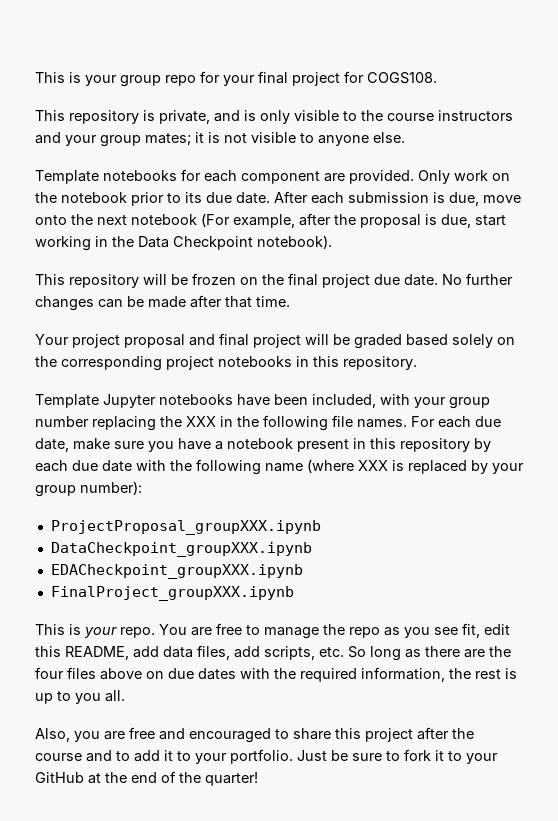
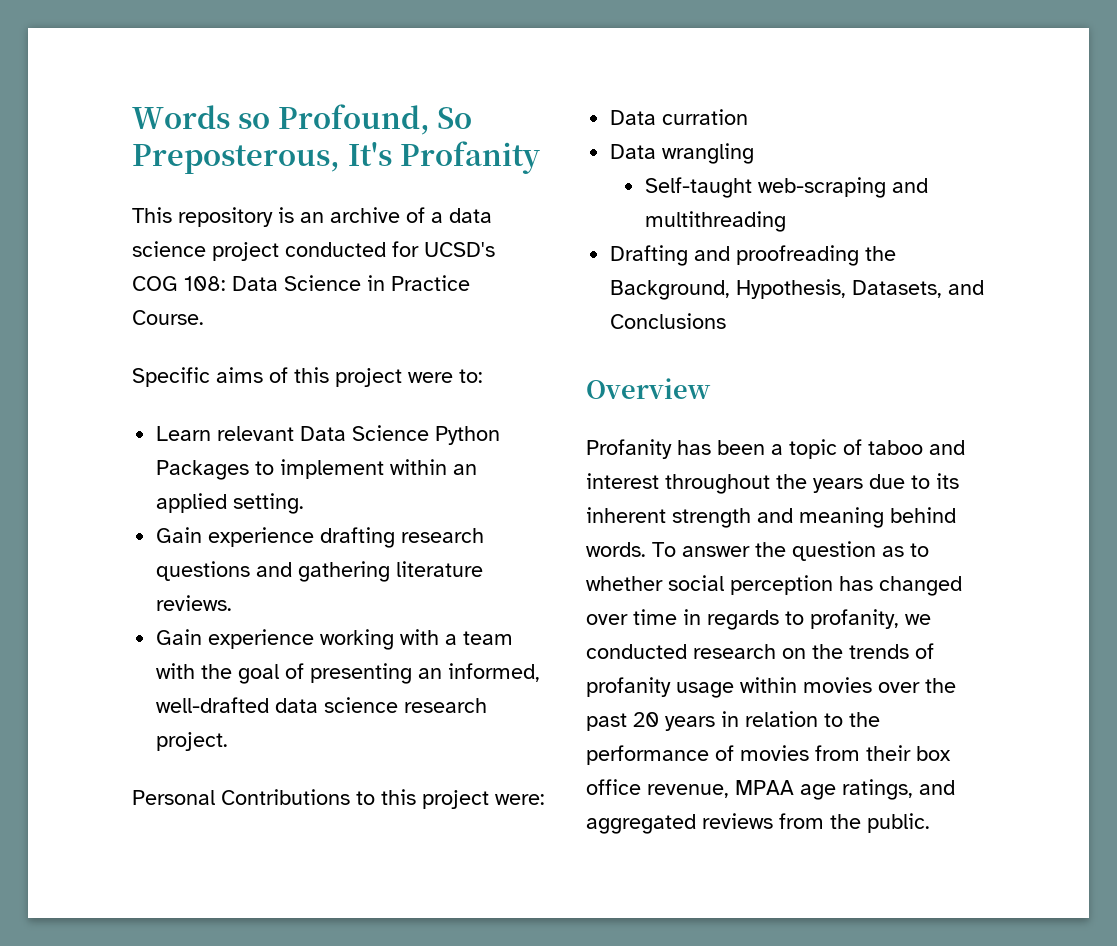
- This is your group repo for your final project for COGS108.
- This repository is private, and is only visible to the course instructors and your group mates; it is not visible to anyone else.
- Template notebooks for each component are provided. Only work on the notebook prior to its due date. After each submission is due, move onto the next notebook (For example, after the proposal is due, start working in the Data Checkpoint notebook).
- This repository will be frozen on the final project due date. No further changes can be made after that time.
- Your project proposal and final project will be graded based solely on the corresponding project notebooks in this repository.
- Template Jupyter notebooks have been included, with your group number replacing the XXX in the following file names. For each due date, make sure you have a notebook present in this repository by each due date with the following name (where XXX is replaced by your group number):
- ProjectProposal_groupXXX.ipynb
- DataCheckpoint_groupXXX.ipynb
- EDACheckpoint_groupXXX.ipynb
- FinalProject_groupXXX.ipynb
- This is your repo. You are free to manage the repo as you see fit, edit this README, add data files, add scripts, etc. So long as there are the four files above on due dates with the required information, the rest is up to you all.
- Also, you are free and encouraged to share this project after the course and to add it to your portfolio. Just be sure to fork it to your GitHub at the end of the quarter!
+ Words so Profound, So Preposterous, It's Profanity
+ This repository is an archive of a data science project conducted for UCSD's COG 108: Data Science in Practice Course.
+ Specific aims of this project were to:
+ Learn relevant Data Science Python Packages to implement within an applied setting.
+ Gain experience drafting research questions and gathering literature reviews.
+ Gain experience working with a team with the goal of presenting an informed, well-drafted data science research project.
+ Personal Contributions to this project were:
+ Data curration
+ Data wrangling
+ Self-taught web-scraping and multithreading
+ Drafting and proofreading the Background, Hypothesis, Datasets, and Conclusions
+ Overview
+ Profanity has been a topic of taboo and interest throughout the years due to its inherent strength and meaning behind words. To answer the question as to whether social perception has changed over time in regards to profanity, we conducted research on the trends of profanity usage within movies over the past 20 years in relation to the performance of movies from their box office revenue, MPAA age ratings, and aggregated reviews from the public.

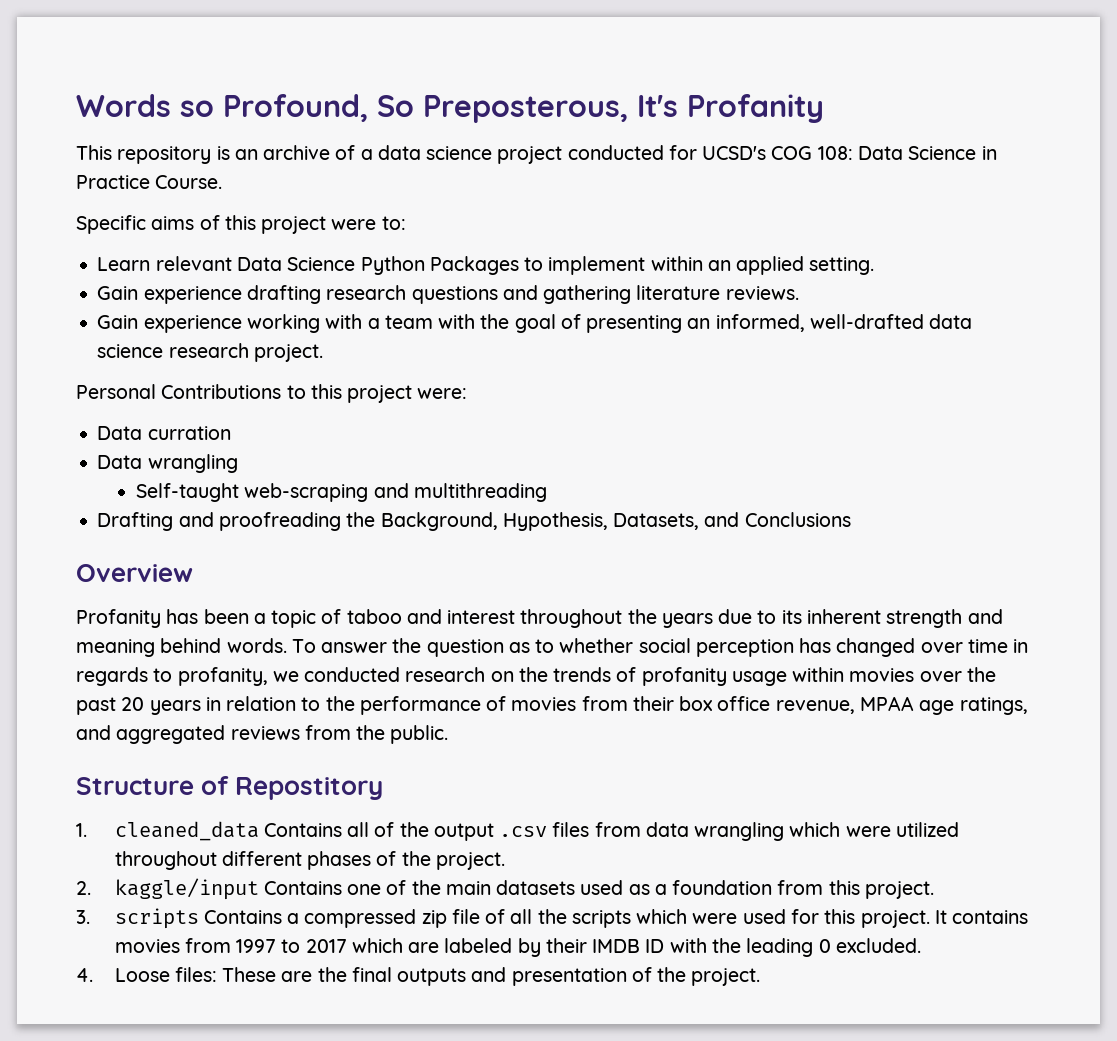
+ Structure of Repostitory
+ 1. cleaned_data Contains all of the output .csv files from data wrangling which were utilized throughout different phases of the project.
+ 2. kaggle/input Contains one of the main datasets used as a foundation from this project.
+ 3. scripts Contains a compressed zip file of all the scripts which were used for this project. It contains movies from 1997 to 2017 which are labeled by their IMDB ID with the leading 0 excluded.
+ 4. Loose files: These are the final outputs and presentation of the project.

